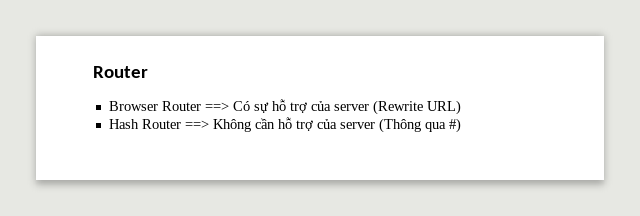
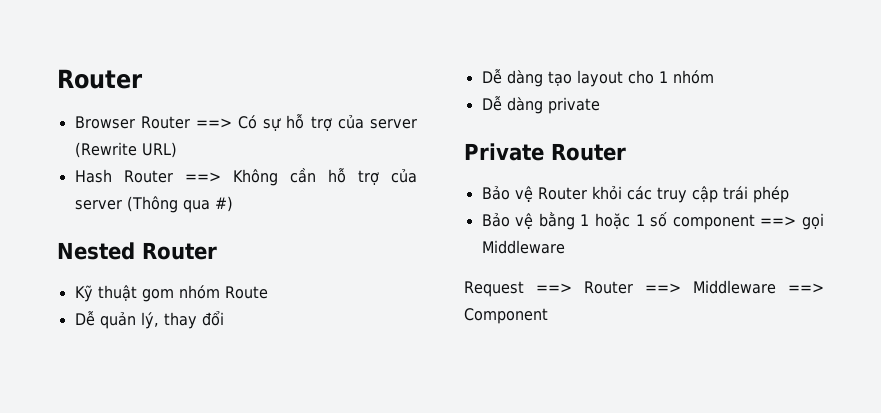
+ Nested Router
+ Kỹ thuật gom nhóm Route
+ Dễ quản lý, thay đổi
+ Dễ dàng tạo layout cho 1 nhóm
+ Dễ dàng private
+ Private Router
+ Bảo vệ Router khỏi các truy cập trái phép
+ Bảo vệ bằng 1 hoặc 1 số component ==> gọi Middleware
+ Request ==> Router ==> Middleware ==> Component

